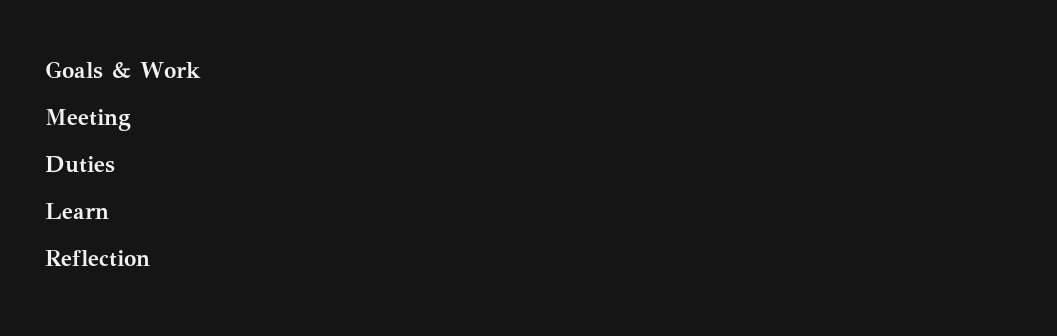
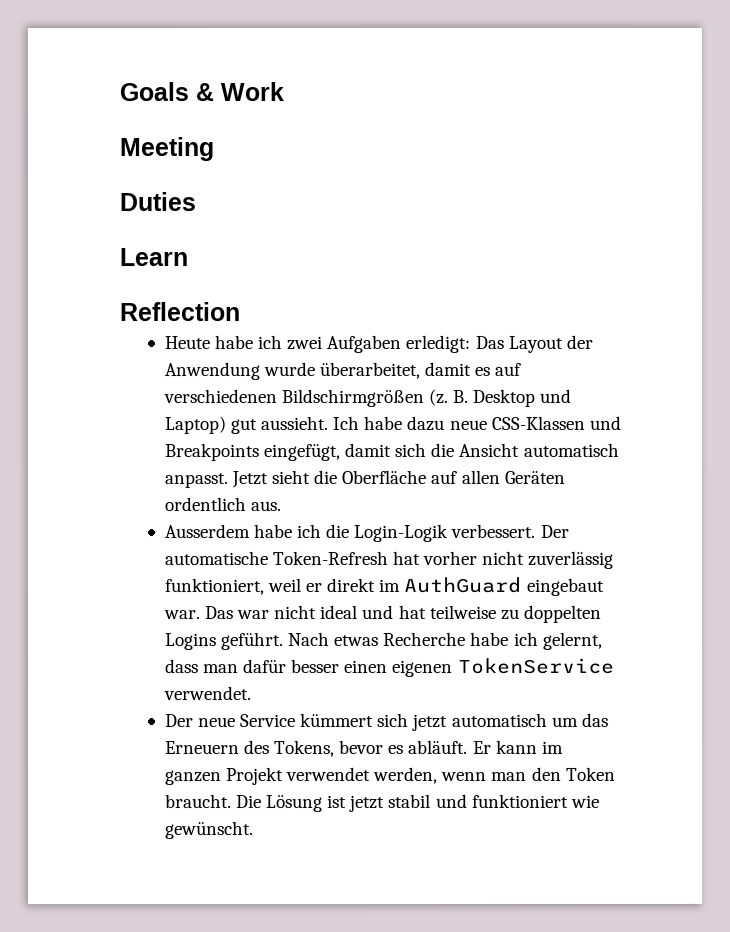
+ Heute habe ich zwei Aufgaben erledigt: Das Layout der Anwendung wurde überarbeitet, damit es auf verschiedenen Bildschirmgrößen (z. B. Desktop und Laptop) gut aussieht. Ich habe dazu neue CSS-Klassen und Breakpoints eingefügt, damit sich die Ansicht automatisch anpasst. Jetzt sieht die Oberfläche auf allen Geräten ordentlich aus.
+ Ausserdem habe ich die Login-Logik verbessert. Der automatische Token-Refresh hat vorher nicht zuverlässig funktioniert, weil er direkt im AuthGuard eingebaut war. Das war nicht ideal und hat teilweise zu doppelten Logins geführt. Nach etwas Recherche habe ich gelernt, dass man dafür besser einen eigenen TokenService verwendet.
+ Der neue Service kümmert sich jetzt automatisch um das Erneuern des Tokens, bevor es abläuft. Er kann im ganzen Projekt verwendet werden, wenn man den Token braucht. Die Lösung ist jetzt stabil und funktioniert wie gewünscht.

